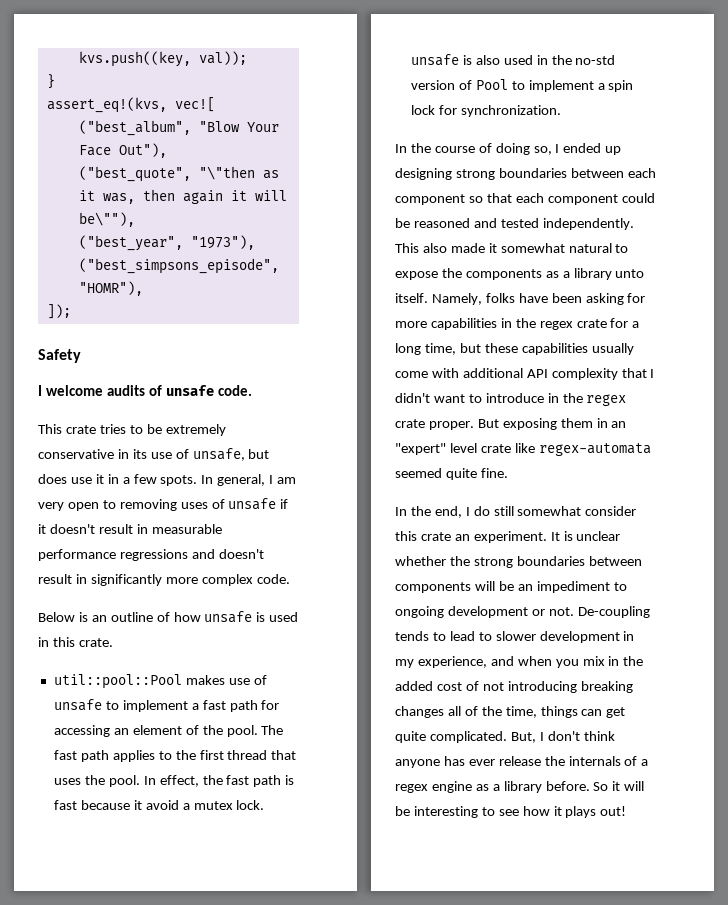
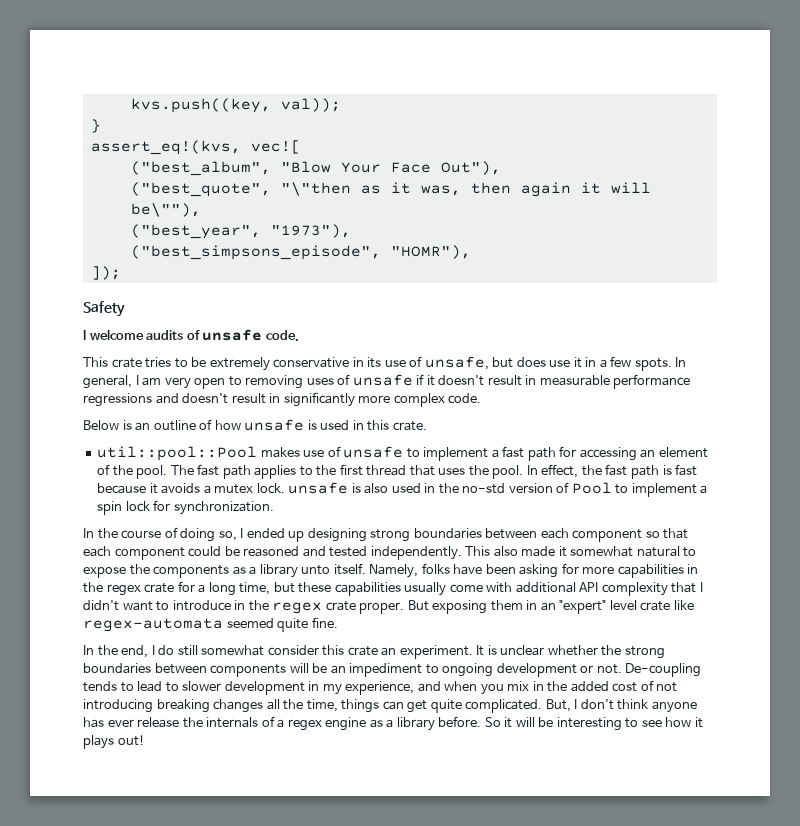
- In effect, the fast path is fast because it avoid a mutex lock. unsafe is also used in the no-std version of Pool to implement a spin lock for synchronization.
+ In effect, the fast path is fast because it avoids a mutex lock. unsafe is also used in the no-std version of Pool to implement a spin lock for synchronization.
- De-coupling tends to lead to slower development in my experience, and when you mix in the added cost of not introducing breaking changes all of the time, things can get quite complicated.
+ De-coupling tends to lead to slower development in my experience, and when you mix in the added cost of not introducing breaking changes all the time, things can get quite complicated.

